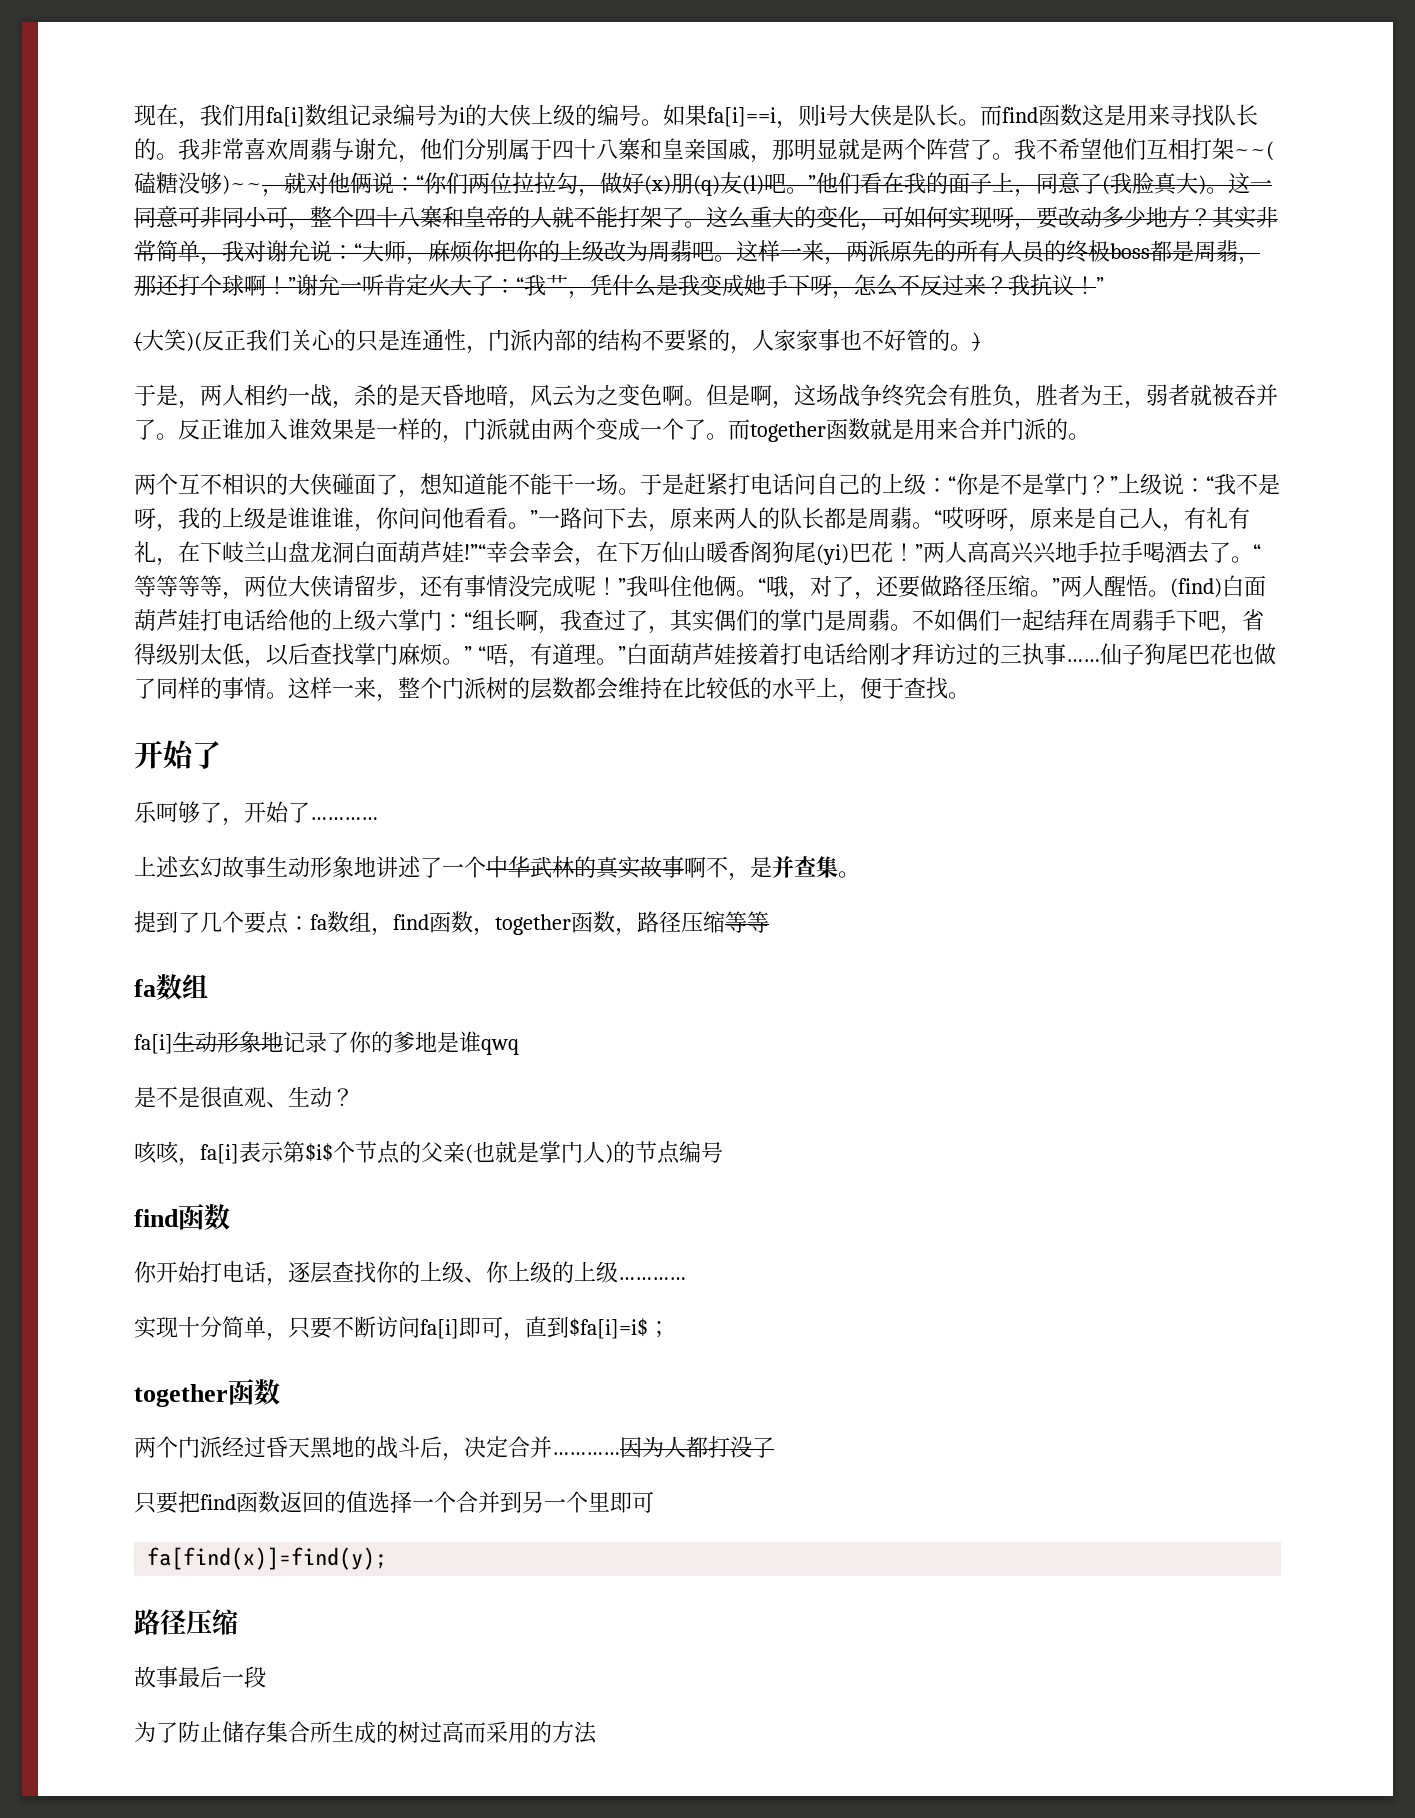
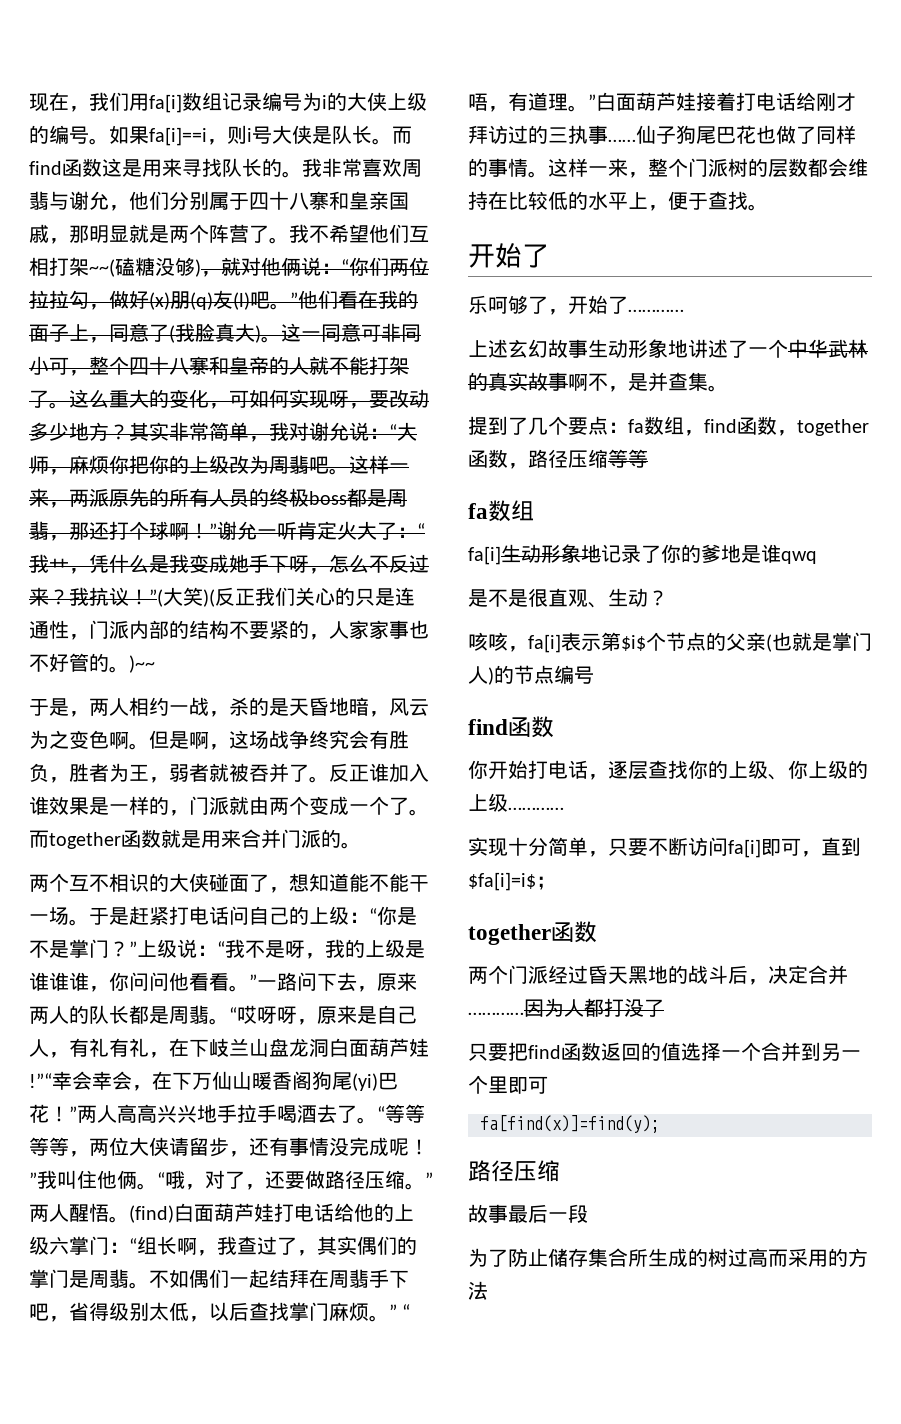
- 我不希望他们互相打架~~(磕糖没够)~~，就对他俩说：“你们两位拉拉勾，做好(x)朋(q)友(l)吧。”他们看在我的面子上，同意了(我脸真大)。
+ 我不希望他们互相打架~~(磕糖没够)，就对他俩说：“你们两位拉拉勾，做好(x)朋(q)友(l)吧。”他们看在我的面子上，同意了(我脸真大)。
- 我抗议！”
- (大笑)(反正我们关心的只是连通性，门派内部的结构不要紧的，人家家事也不好管的。)
+ 我抗议！”(大笑)(反正我们关心的只是连通性，门派内部的结构不要紧的，人家家事也不好管的。)~~

